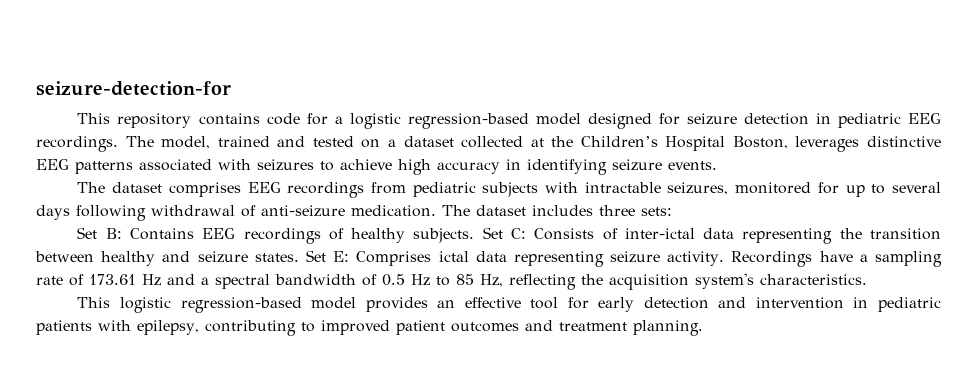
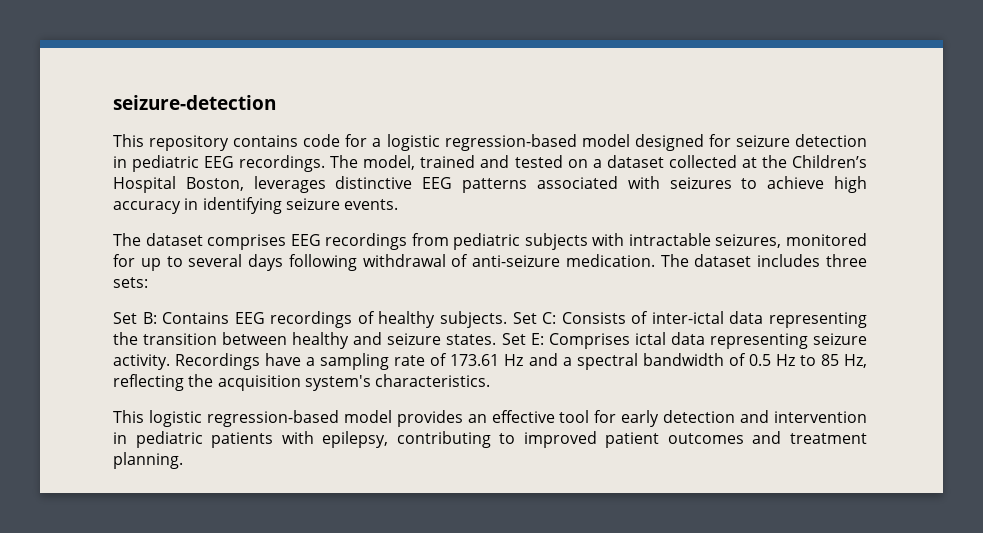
- seizure-detection-for
+ seizure-detection

